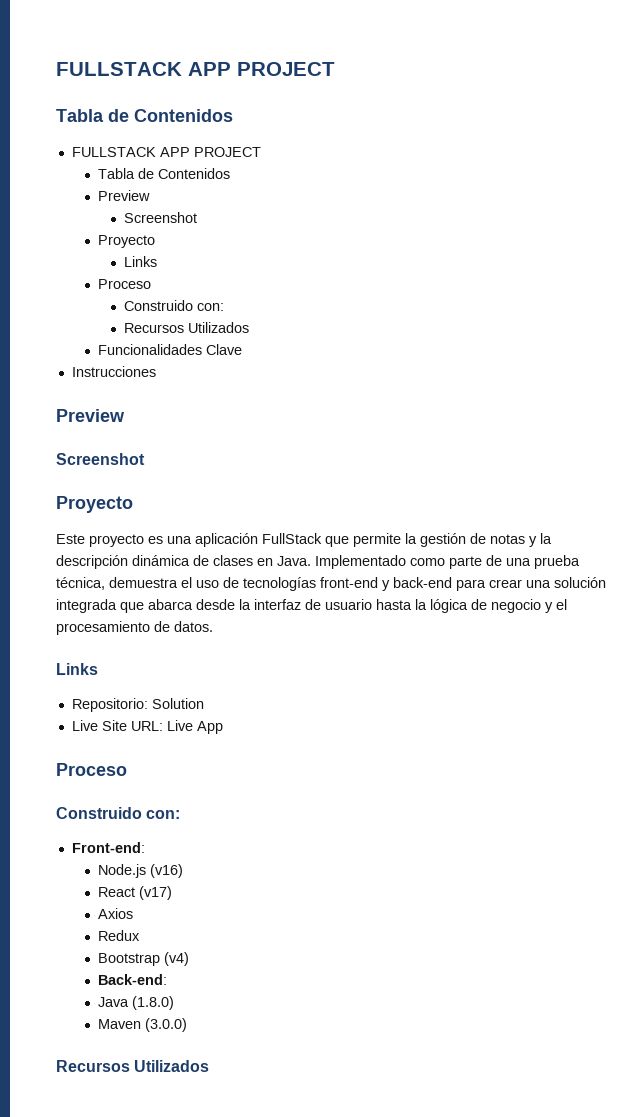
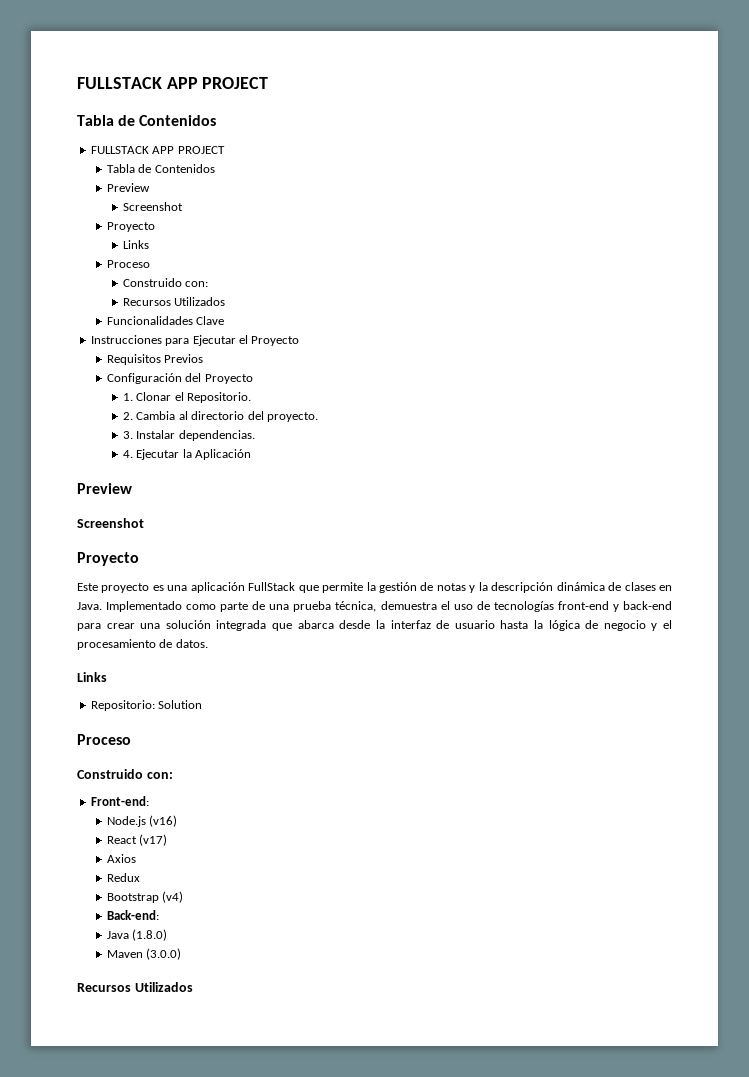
- Instrucciones
+ Instrucciones para Ejecutar el Proyecto
+ Requisitos Previos
+ Configuración del Proyecto
+ 1. Clonar el Repositorio.
+ 2. Cambia al directorio del proyecto.
+ 3. Instalar dependencias.
+ 4. Ejecutar la Aplicación
- Live Site URL: Live App

